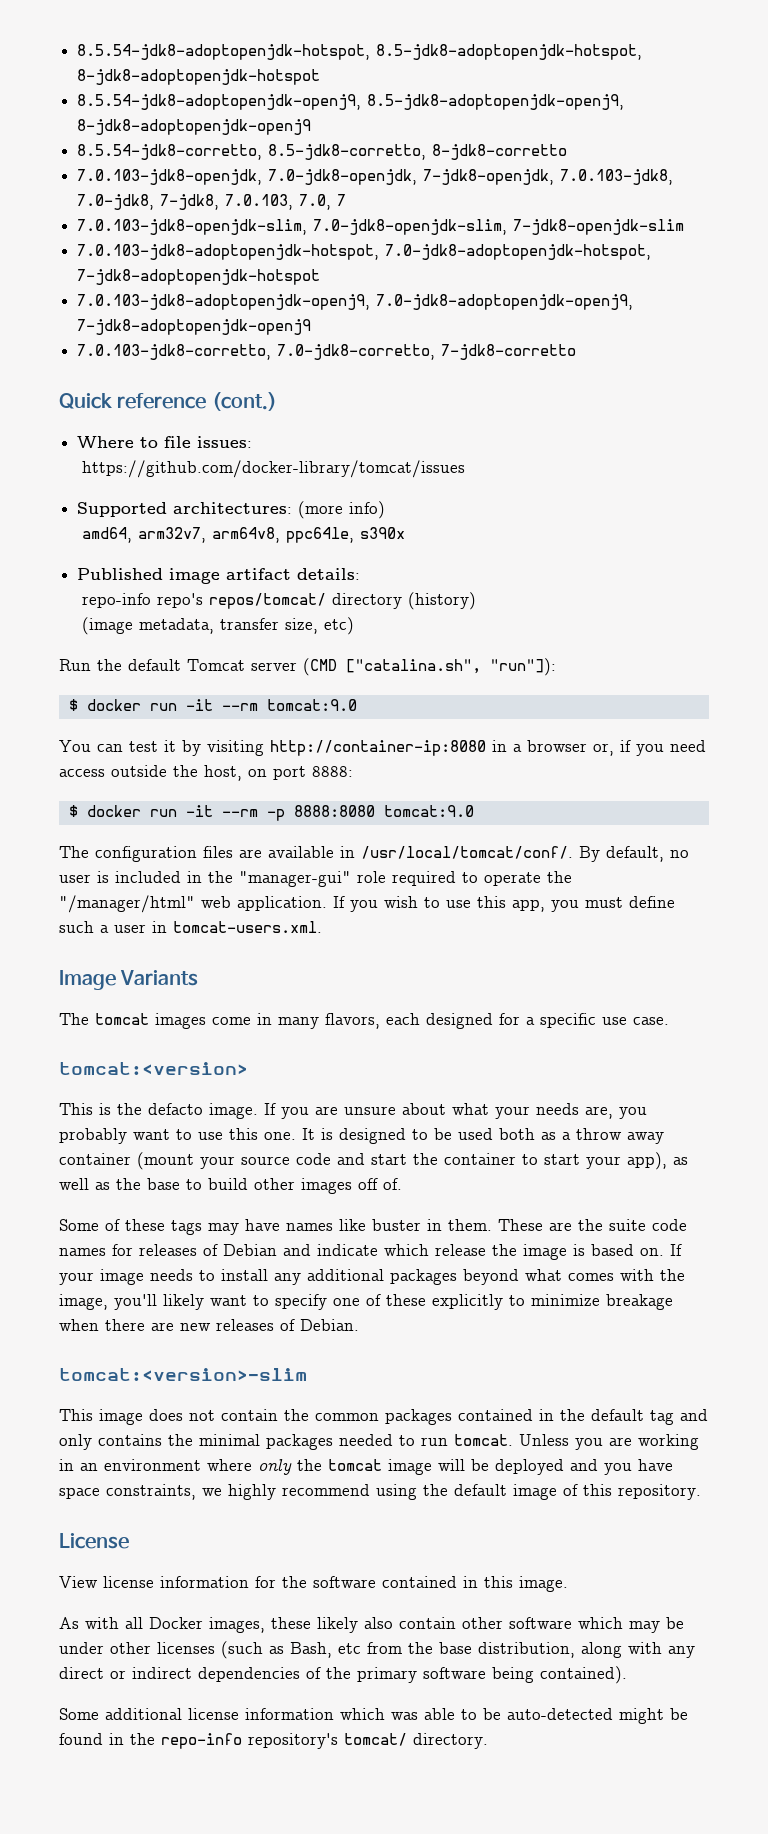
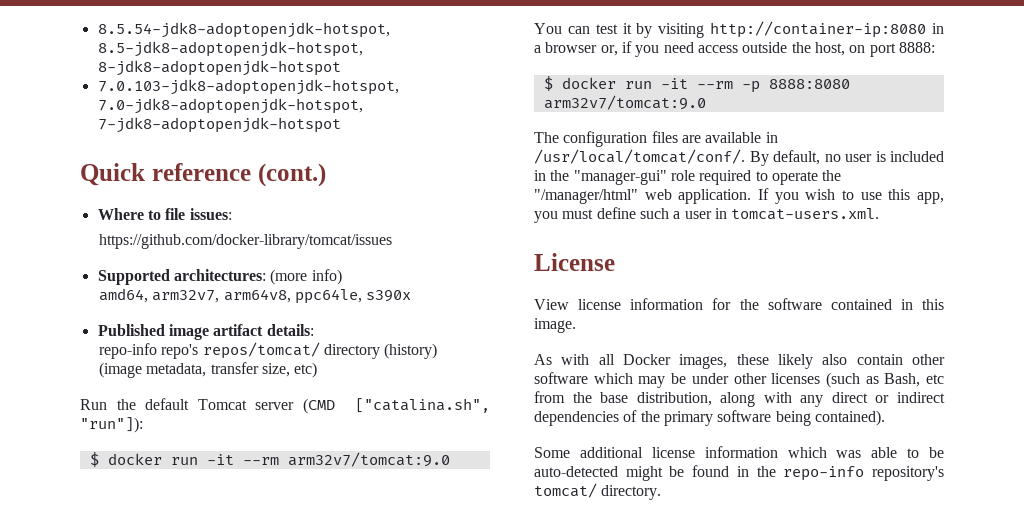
- 8.5.54-jdk8-adoptopenjdk-openj9, 8.5-jdk8-adoptopenjdk-openj9, 8-jdk8-adoptopenjdk-openj9
- 8.5.54-jdk8-corretto, 8.5-jdk8-corretto, 8-jdk8-corretto
- 7.0.103-jdk8-openjdk, 7.0-jdk8-openjdk, 7-jdk8-openjdk, 7.0.103-jdk8, 7.0-jdk8, 7-jdk8, 7.0.103, 7.0, 7
- 7.0.103-jdk8-openjdk-slim, 7.0-jdk8-openjdk-slim, 7-jdk8-openjdk-slim
  7.0.103-jdk8-adoptopenjdk-hotspot, 7.0-jdk8-adoptopenjdk-hotspot, 7-jdk8-adoptopenjdk-hotspot
- 7.0.103-jdk8-adoptopenjdk-openj9, 7.0-jdk8-adoptopenjdk-openj9, 7-jdk8-adoptopenjdk-openj9
- 7.0.103-jdk8-corretto, 7.0-jdk8-corretto, 7-jdk8-corretto
- $ docker run -it --rm tomcat:9.0
+ $ docker run -it --rm arm32v7/tomcat:9.0
- $ docker run -it --rm -p 8888:8080 tomcat:9.0
+ $ docker run -it --rm -p 8888:8080 arm32v7/tomcat:9.0
- Image Variants
- The tomcat images come in many flavors, each designed for a specific use case.
- tomcat:<version>
- This is the defacto image. If you are unsure about what your needs are, you probably want to use this one. It is designed to be used both as a throw away container (mount your source code and start the container to start your app), as well as the base to build other images off of.
- Some of these tags may have names like buster in them. These are the suite code names for releases of Debian and indicate which release the image is based on. If your image needs to install any additional packages beyond what comes with the image, you'll likely want to specify one of these explicitly to minimize breakage when there are new releases of Debian.
- tomcat:<version>-slim
- This image does not contain the common packages contained in the default tag and only contains the minimal packages needed to run tomcat. Unless you are working in an environment where only the tomcat image will be deployed and you have space constraints, we highly recommend using the default image of this repository.

